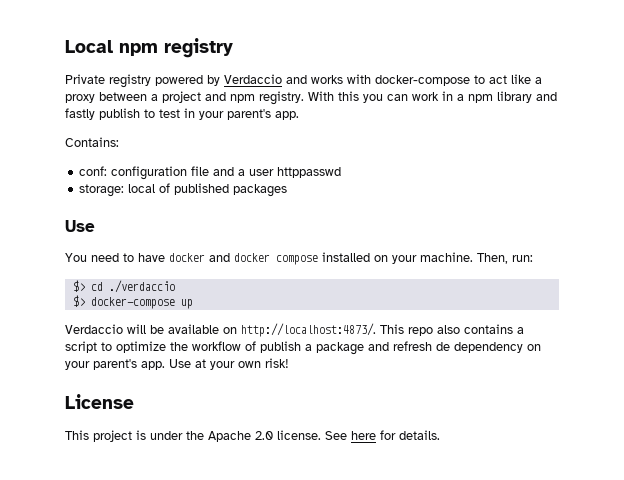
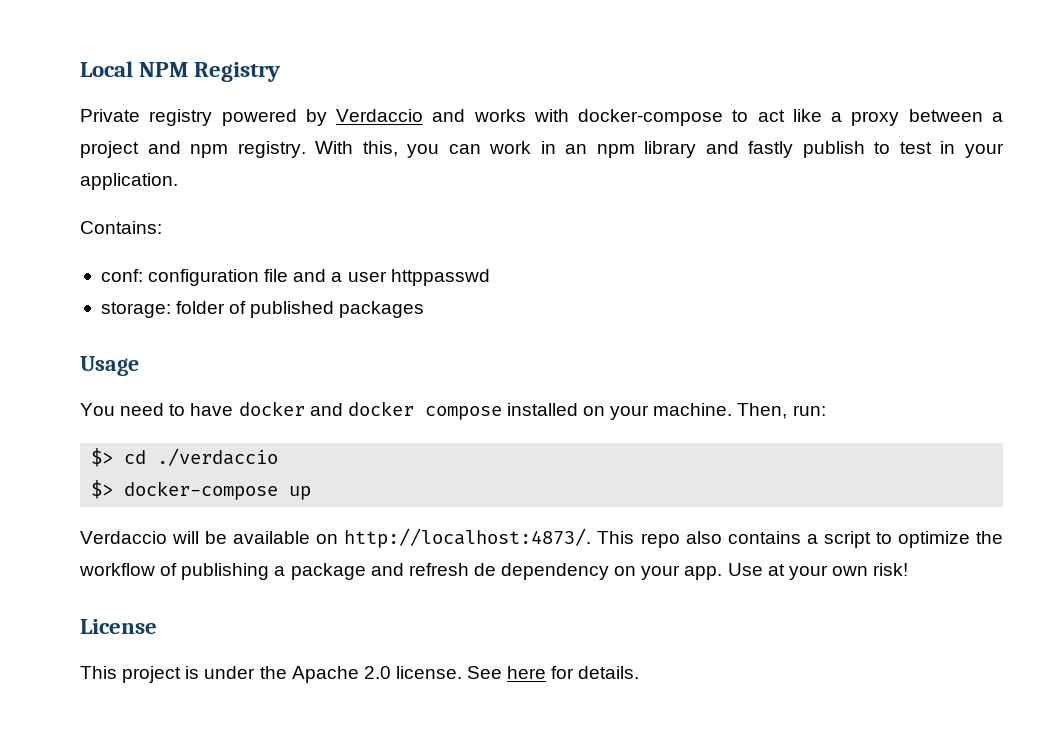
- Local npm registry
+ Local NPM Registry
- With this you can work in a npm library and fastly publish to test in your parent's app.
+ With this, you can work in an npm library and fastly publish to test in your application.
- storage: local of published packages
- Use
+ storage: folder of published packages
+ Usage
- This repo also contains a script to optimize the workflow of publish a package and refresh de dependency on your parent's app.
+ This repo also contains a script to optimize the workflow of publishing a package and refresh de dependency on your app.

